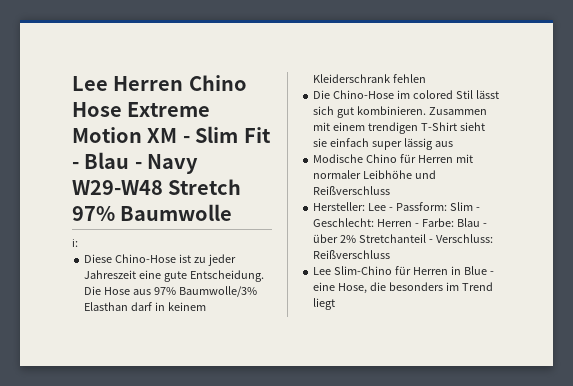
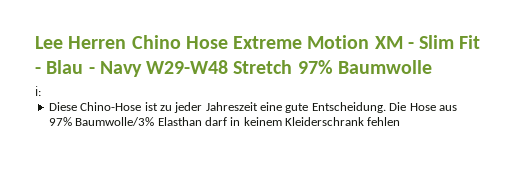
- Die Chino-Hose im colored Stil lässt sich gut kombinieren. Zusammen mit einem trendigen T-Shirt sieht sie einfach super lässig aus
- Modische Chino für Herren mit normaler Leibhöhe und Reißverschluss
- Hersteller: Lee - Passform: Slim - Geschlecht: Herren - Farbe: Blau - über 2% Stretchanteil - Verschluss: Reißverschluss
- Lee Slim-Chino für Herren in Blue - eine Hose, die besonders im Trend liegt

